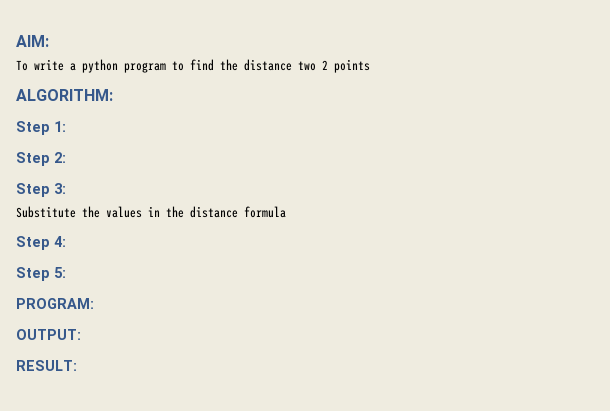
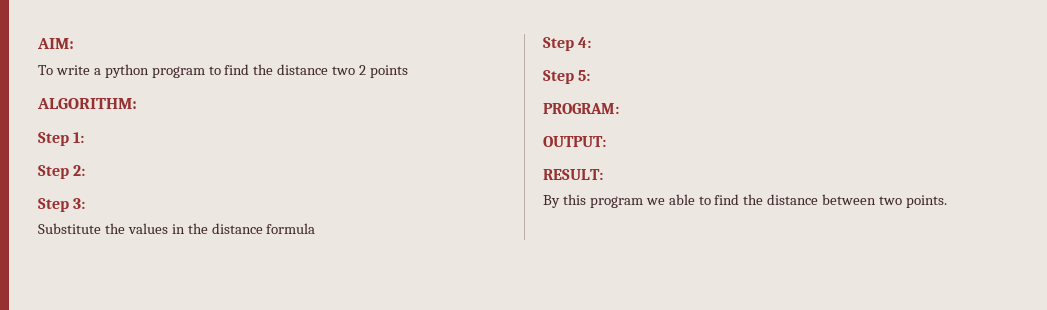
+ By this program we able to find the distance between two points.

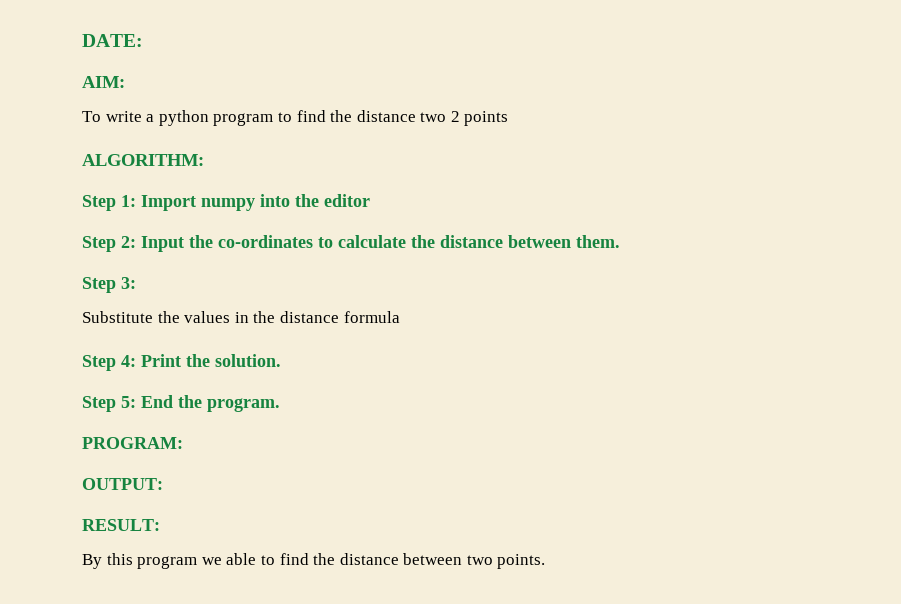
+ DATE:
- Step 1:
- Step 2:
+ Step 1: Import numpy into the editor
+ Step 2: Input the co-ordinates to calculate the distance between them.
- Step 4:
+ Step 4: Print the solution.
- Step 5:
+ Step 5: End the program.

